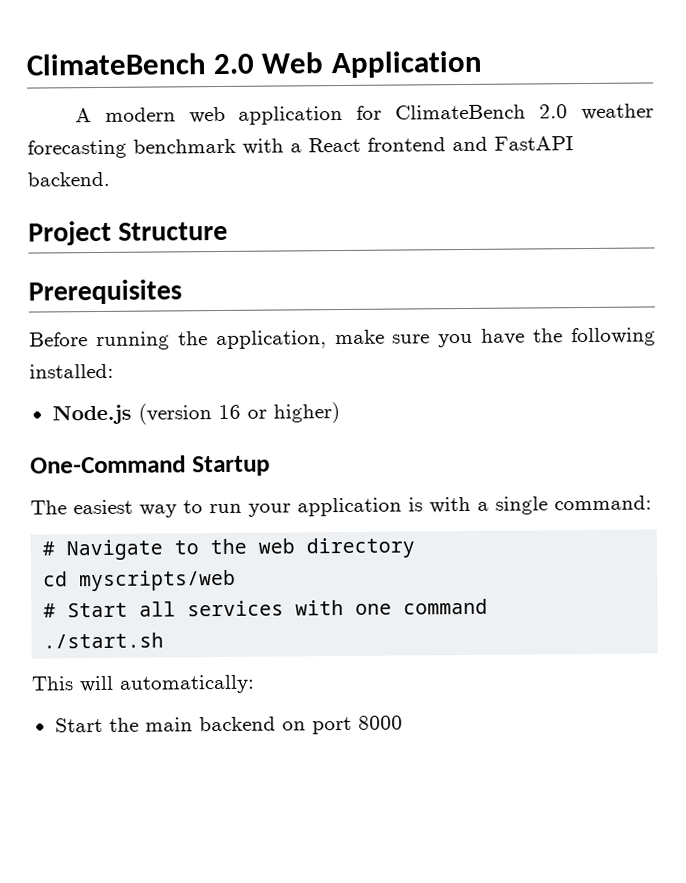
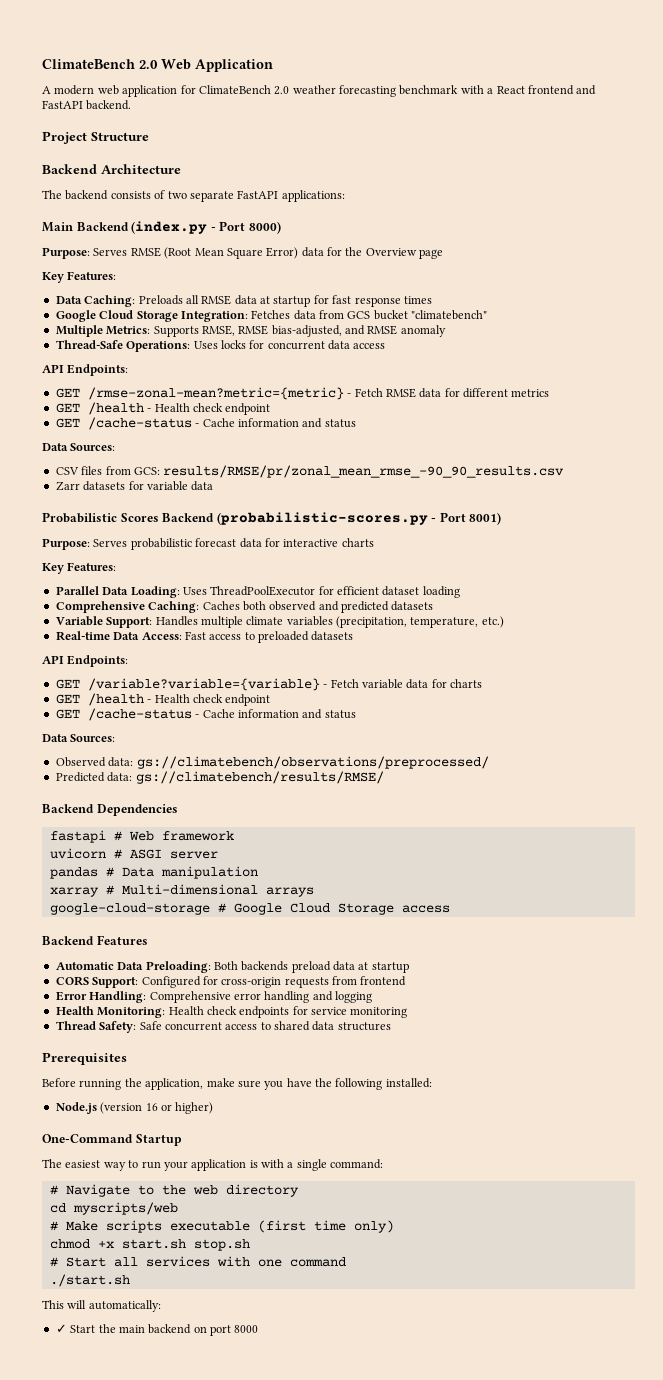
+ Backend Architecture
+ The backend consists of two separate FastAPI applications:
+ Main Backend (index.py - Port 8000)
+ Purpose: Serves RMSE (Root Mean Square Error) data for the Overview page
+ Key Features:
+ Data Caching: Preloads all RMSE data at startup for fast response times
+ Google Cloud Storage Integration: Fetches data from GCS bucket "climatebench"
+ Multiple Metrics: Supports RMSE, RMSE bias-adjusted, and RMSE anomaly
+ Thread-Safe Operations: Uses locks for concurrent data access
+ API Endpoints:
+ GET /rmse-zonal-mean?metric={metric} - Fetch RMSE data for different metrics
+ GET /health - Health check endpoint
+ GET /cache-status - Cache information and status
+ Data Sources:
+ CSV files from GCS: results/RMSE/pr/zonal_mean_rmse_-90_90_results.csv
+ Zarr datasets for variable data
+ Probabilistic Scores Backend (probabilistic-scores.py - Port 8001)
+ Purpose: Serves probabilistic forecast data for interactive charts
+ Key Features:
+ Parallel Data Loading: Uses ThreadPoolExecutor for efficient dataset loading
+ Comprehensive Caching: Caches both observed and predicted datasets
+ Variable Support: Handles multiple climate variables (precipitation, temperature, etc.)
+ Real-time Data Access: Fast access to preloaded datasets
+ API Endpoints:
+ GET /variable?variable={variable} - Fetch variable data for charts
+ GET /health - Health check endpoint
+ GET /cache-status - Cache information and status
+ Data Sources:
+ Observed data: gs://climatebench/observations/preprocessed/
+ Predicted data: gs://climatebench/results/RMSE/
+ Backend Dependencies
+ fastapi # Web framework
+ uvicorn # ASGI server
+ pandas # Data manipulation
+ xarray # Multi-dimensional arrays
+ google-cloud-storage # Google Cloud Storage access
+ Backend Features
+ Automatic Data Preloading: Both backends preload data at startup
+ CORS Support: Configured for cross-origin requests from frontend
+ Error Handling: Comprehensive error handling and logging
+ Health Monitoring: Health check endpoints for service monitoring
+ Thread Safety: Safe concurrent access to shared data structures
+ # Make scripts executable (first time only)
+ chmod +x start.sh stop.sh
- Start the main backend on port 8000
+ ✓ Start the main backend on port 8000

